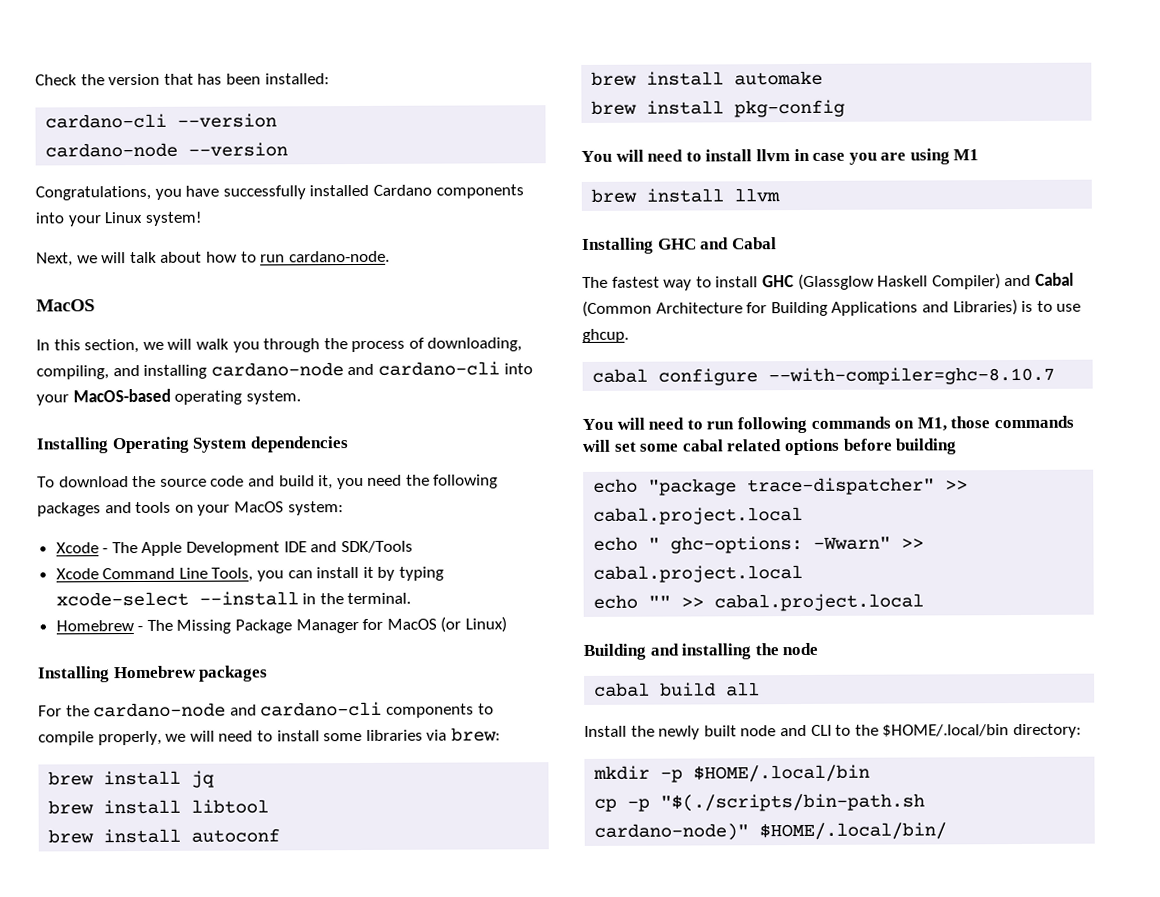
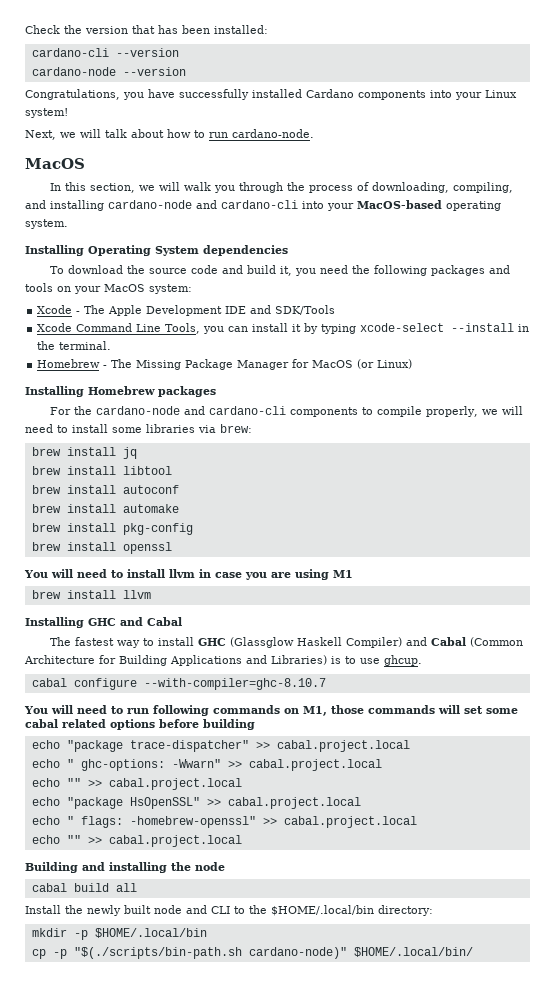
+ brew install openssl
+ echo "package HsOpenSSL" >> cabal.project.local
+ echo " flags: -homebrew-openssl" >> cabal.project.local
+ echo "" >> cabal.project.local

